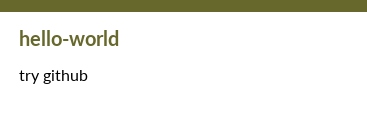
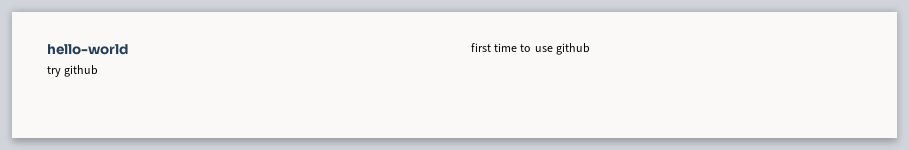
+ first time to use github

